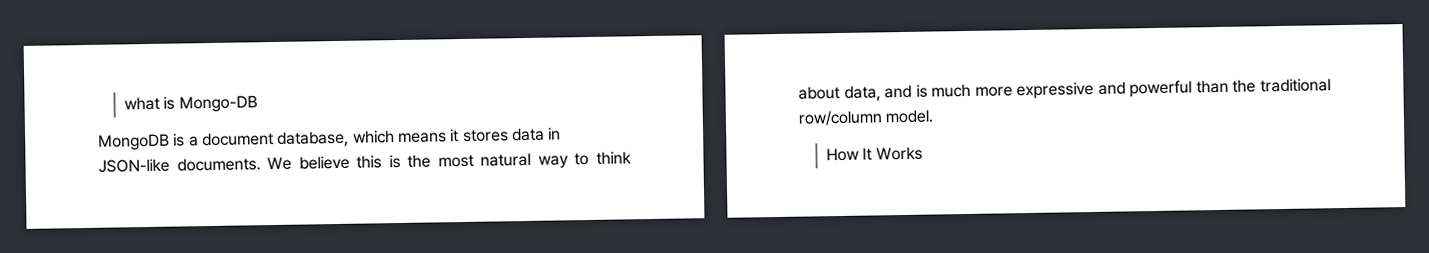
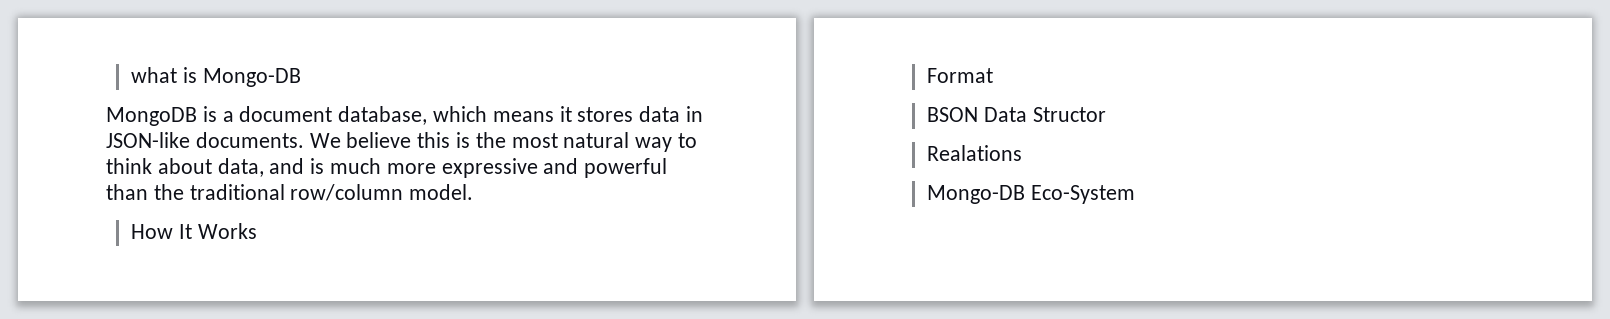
+ Format
+ BSON Data Structor
+ Realations
+ Mongo-DB Eco-System

